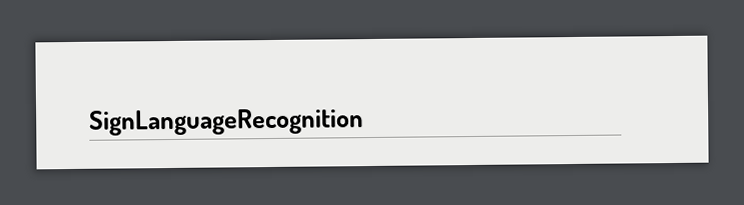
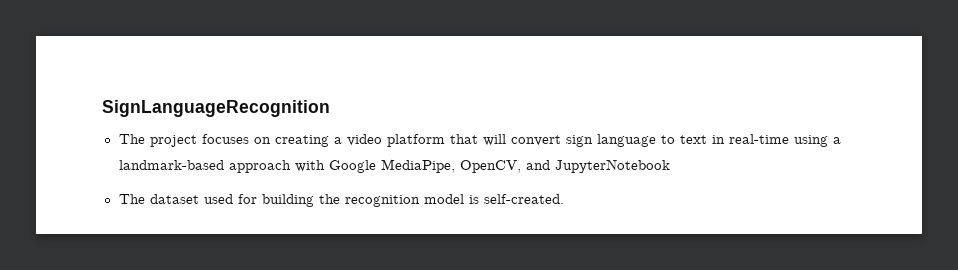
+ The project focuses on creating a video platform that will convert sign language to text in real-time using a landmark-based approach with Google MediaPipe, OpenCV, and JupyterNotebook
+ The dataset used for building the recognition model is self-created.

